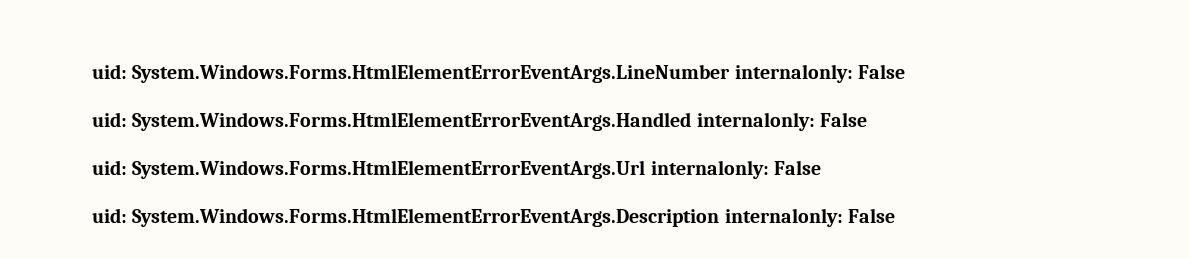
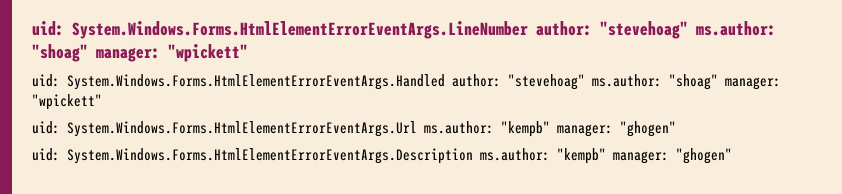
- uid: System.Windows.Forms.HtmlElementErrorEventArgs.LineNumber internalonly: False
- uid: System.Windows.Forms.HtmlElementErrorEventArgs.Handled internalonly: False
- uid: System.Windows.Forms.HtmlElementErrorEventArgs.Url internalonly: False
- uid: System.Windows.Forms.HtmlElementErrorEventArgs.Description internalonly: False
+ uid: System.Windows.Forms.HtmlElementErrorEventArgs.LineNumber author: "stevehoag" ms.author: "shoag" manager: "wpickett"
+ uid: System.Windows.Forms.HtmlElementErrorEventArgs.Handled author: "stevehoag" ms.author: "shoag" manager: "wpickett"
+ uid: System.Windows.Forms.HtmlElementErrorEventArgs.Url ms.author: "kempb" manager: "ghogen"
+ uid: System.Windows.Forms.HtmlElementErrorEventArgs.Description ms.author: "kempb" manager: "ghogen"

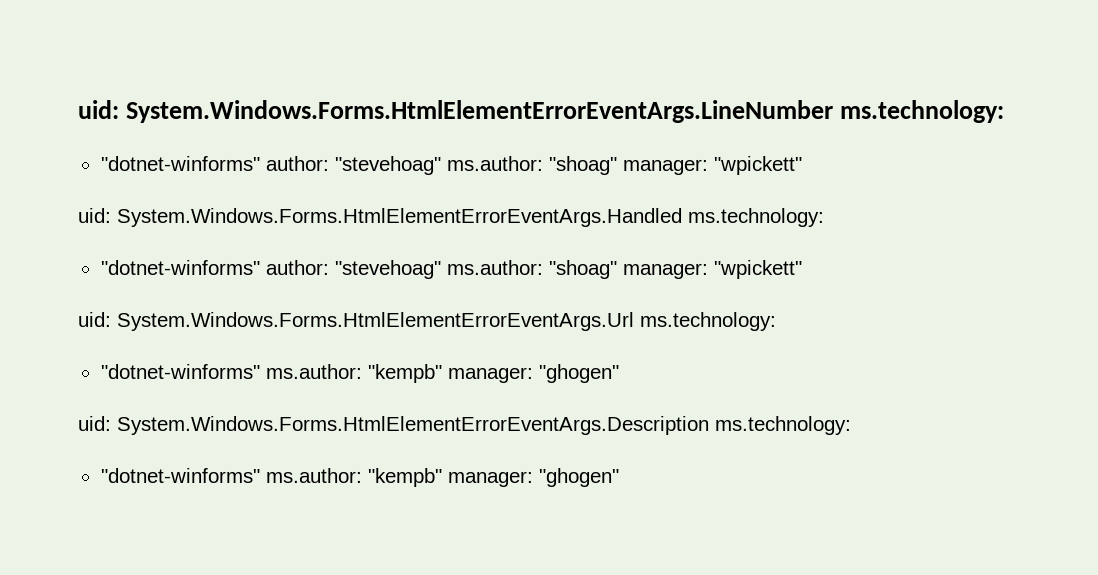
- uid: System.Windows.Forms.HtmlElementErrorEventArgs.LineNumber author: "stevehoag" ms.author: "shoag" manager: "wpickett"
+ uid: System.Windows.Forms.HtmlElementErrorEventArgs.LineNumber ms.technology:
+ "dotnet-winforms" author: "stevehoag" ms.author: "shoag" manager: "wpickett"
- uid: System.Windows.Forms.HtmlElementErrorEventArgs.Handled author: "stevehoag" ms.author: "shoag" manager: "wpickett"
+ uid: System.Windows.Forms.HtmlElementErrorEventArgs.Handled ms.technology:
+ "dotnet-winforms" author: "stevehoag" ms.author: "shoag" manager: "wpickett"
- uid: System.Windows.Forms.HtmlElementErrorEventArgs.Url ms.author: "kempb" manager: "ghogen"
+ uid: System.Windows.Forms.HtmlElementErrorEventArgs.Url ms.technology:
+ "dotnet-winforms" ms.author: "kempb" manager: "ghogen"
- uid: System.Windows.Forms.HtmlElementErrorEventArgs.Description ms.author: "kempb" manager: "ghogen"
+ uid: System.Windows.Forms.HtmlElementErrorEventArgs.Description ms.technology:
+ "dotnet-winforms" ms.author: "kempb" manager: "ghogen"

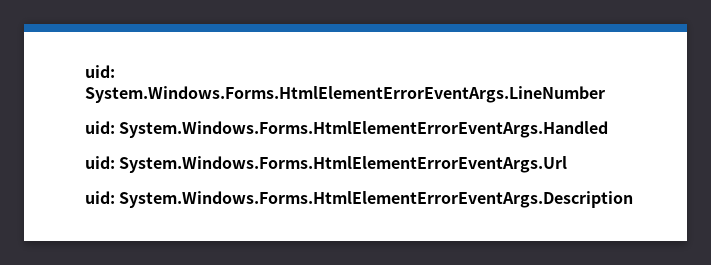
- uid: System.Windows.Forms.HtmlElementErrorEventArgs.LineNumber ms.technology:
- "dotnet-winforms" author: "stevehoag" ms.author: "shoag" manager: "wpickett"
- uid: System.Windows.Forms.HtmlElementErrorEventArgs.Handled ms.technology:
- "dotnet-winforms" author: "stevehoag" ms.author: "shoag" manager: "wpickett"
- uid: System.Windows.Forms.HtmlElementErrorEventArgs.Url ms.technology:
- "dotnet-winforms" ms.author: "kempb" manager: "ghogen"
- uid: System.Windows.Forms.HtmlElementErrorEventArgs.Description ms.technology:
- "dotnet-winforms" ms.author: "kempb" manager: "ghogen"
+ uid: System.Windows.Forms.HtmlElementErrorEventArgs.LineNumber
+ uid: System.Windows.Forms.HtmlElementErrorEventArgs.Handled
+ uid: System.Windows.Forms.HtmlElementErrorEventArgs.Url
+ uid: System.Windows.Forms.HtmlElementErrorEventArgs.Description

